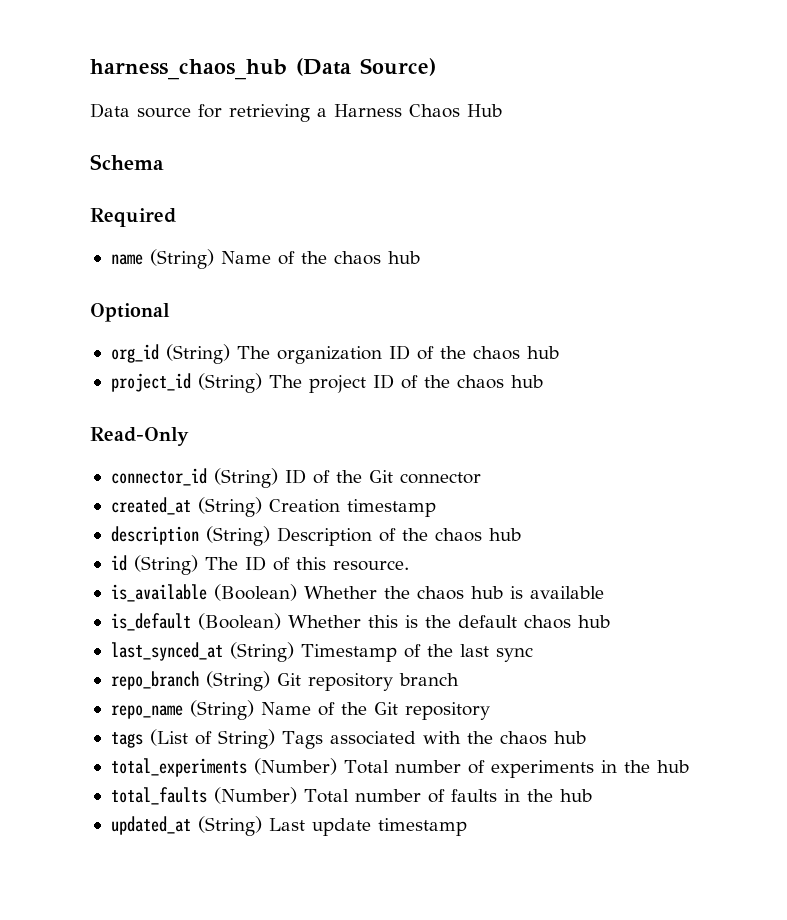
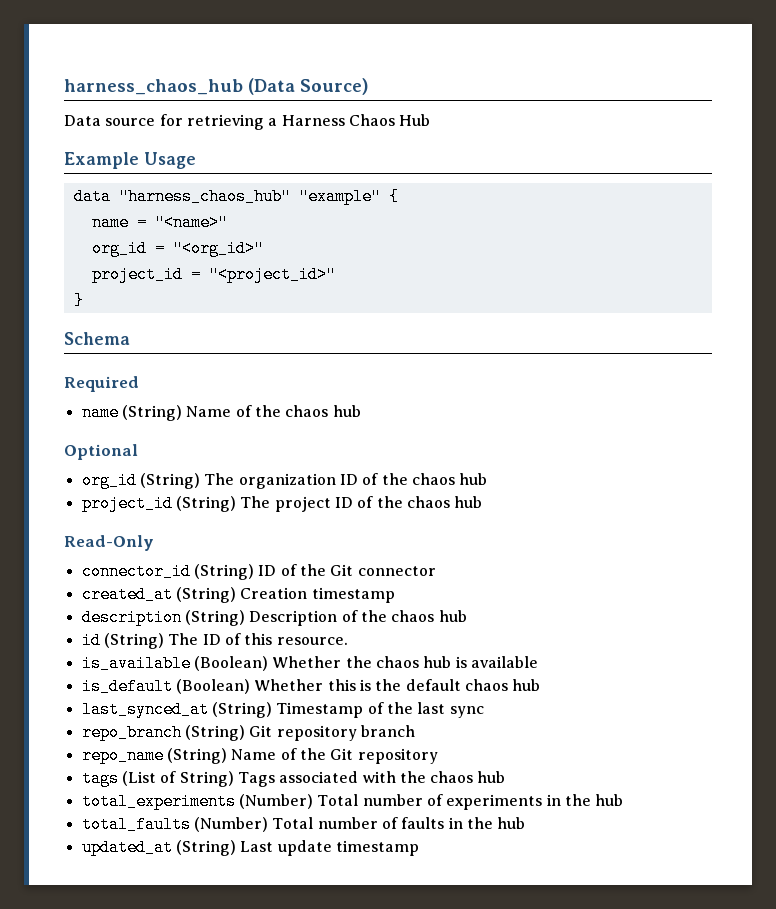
+ Example Usage
+ data "harness_chaos_hub" "example" {
+ name = "<name>"
+ org_id = "<org_id>"
+ project_id = "<project_id>"
+ }

